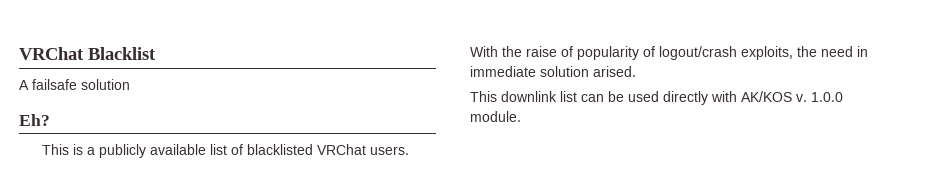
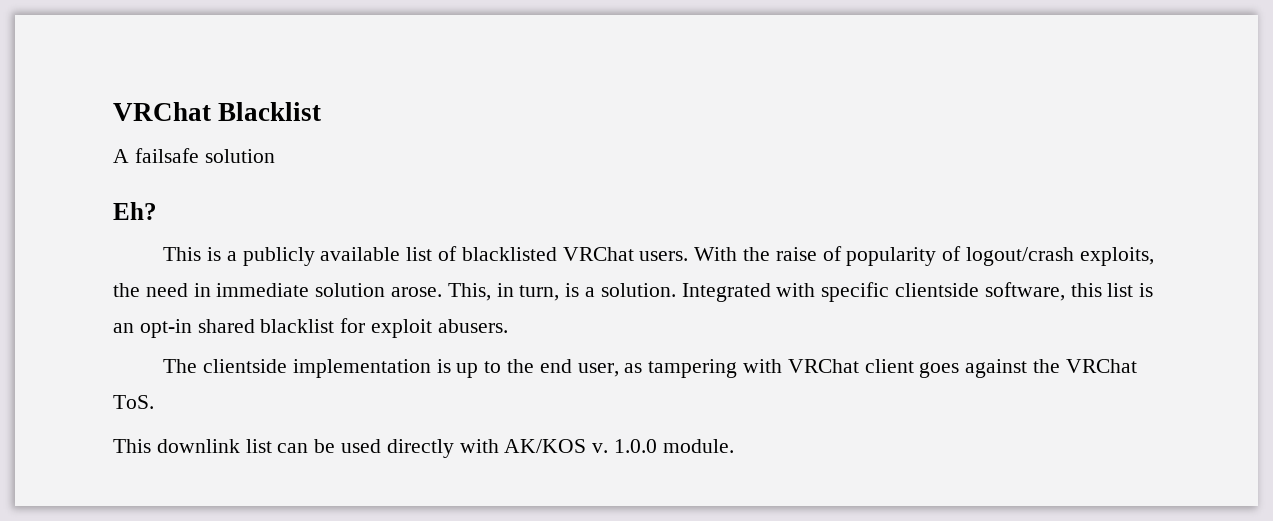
- With the raise of popularity of logout/crash exploits, the need in immediate solution arised.
+ With the raise of popularity of logout/crash exploits, the need in immediate solution arose. This, in turn, is a solution. Integrated with specific clientside software, this list is an opt-in shared blacklist for exploit abusers.
+ The clientside implementation is up to the end user, as tampering with VRChat client goes against the VRChat ToS.

